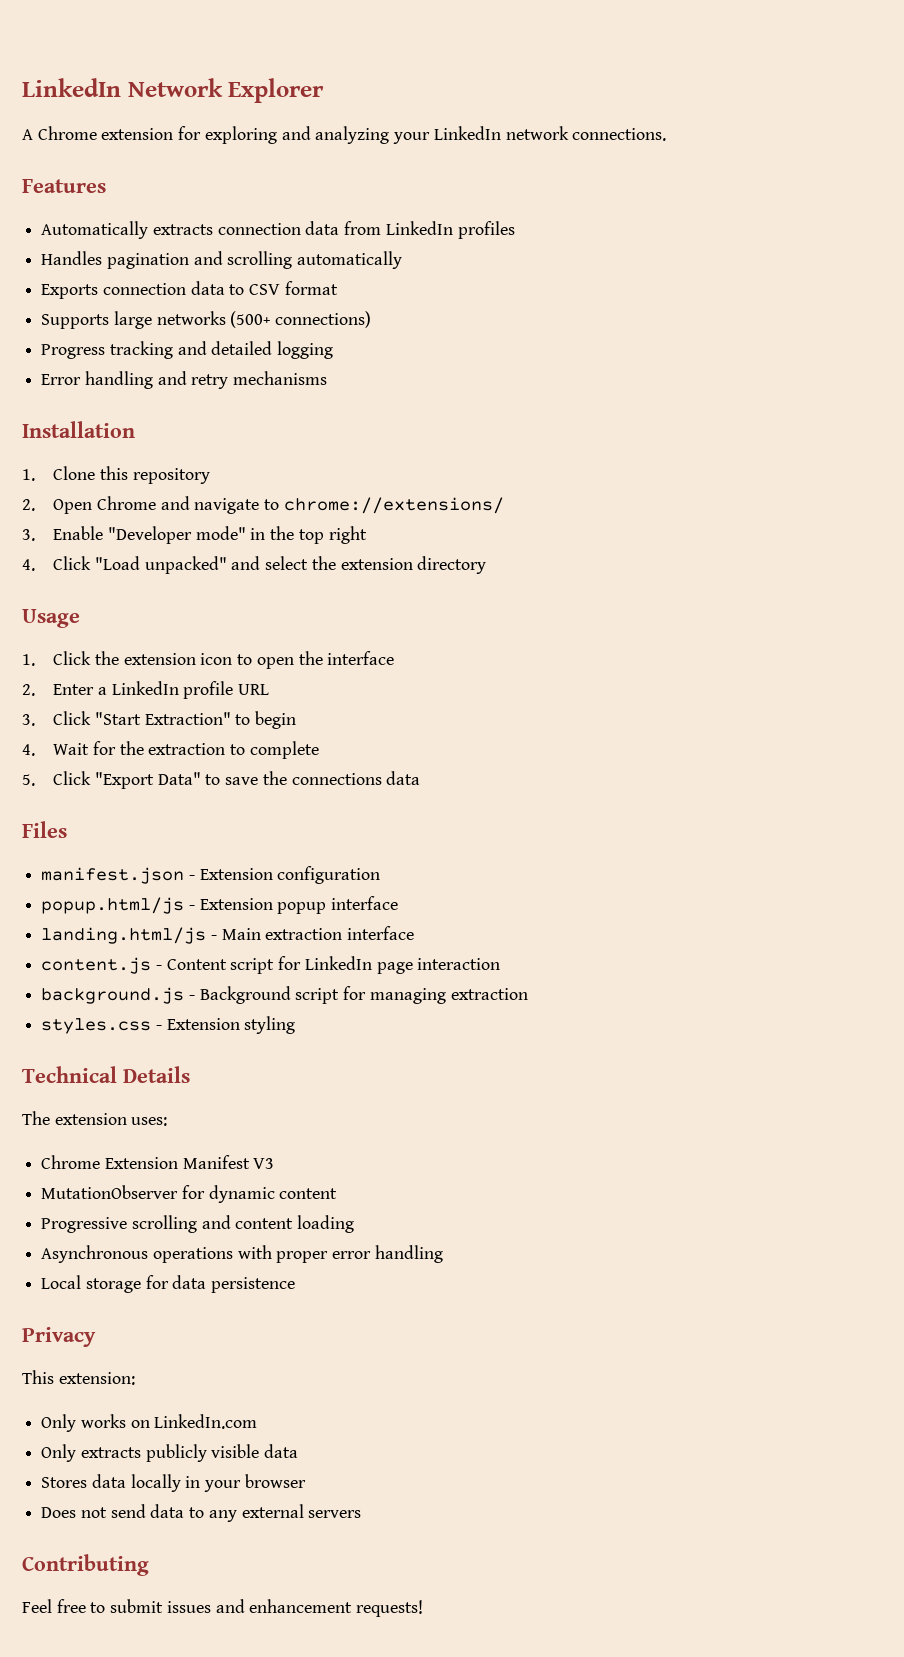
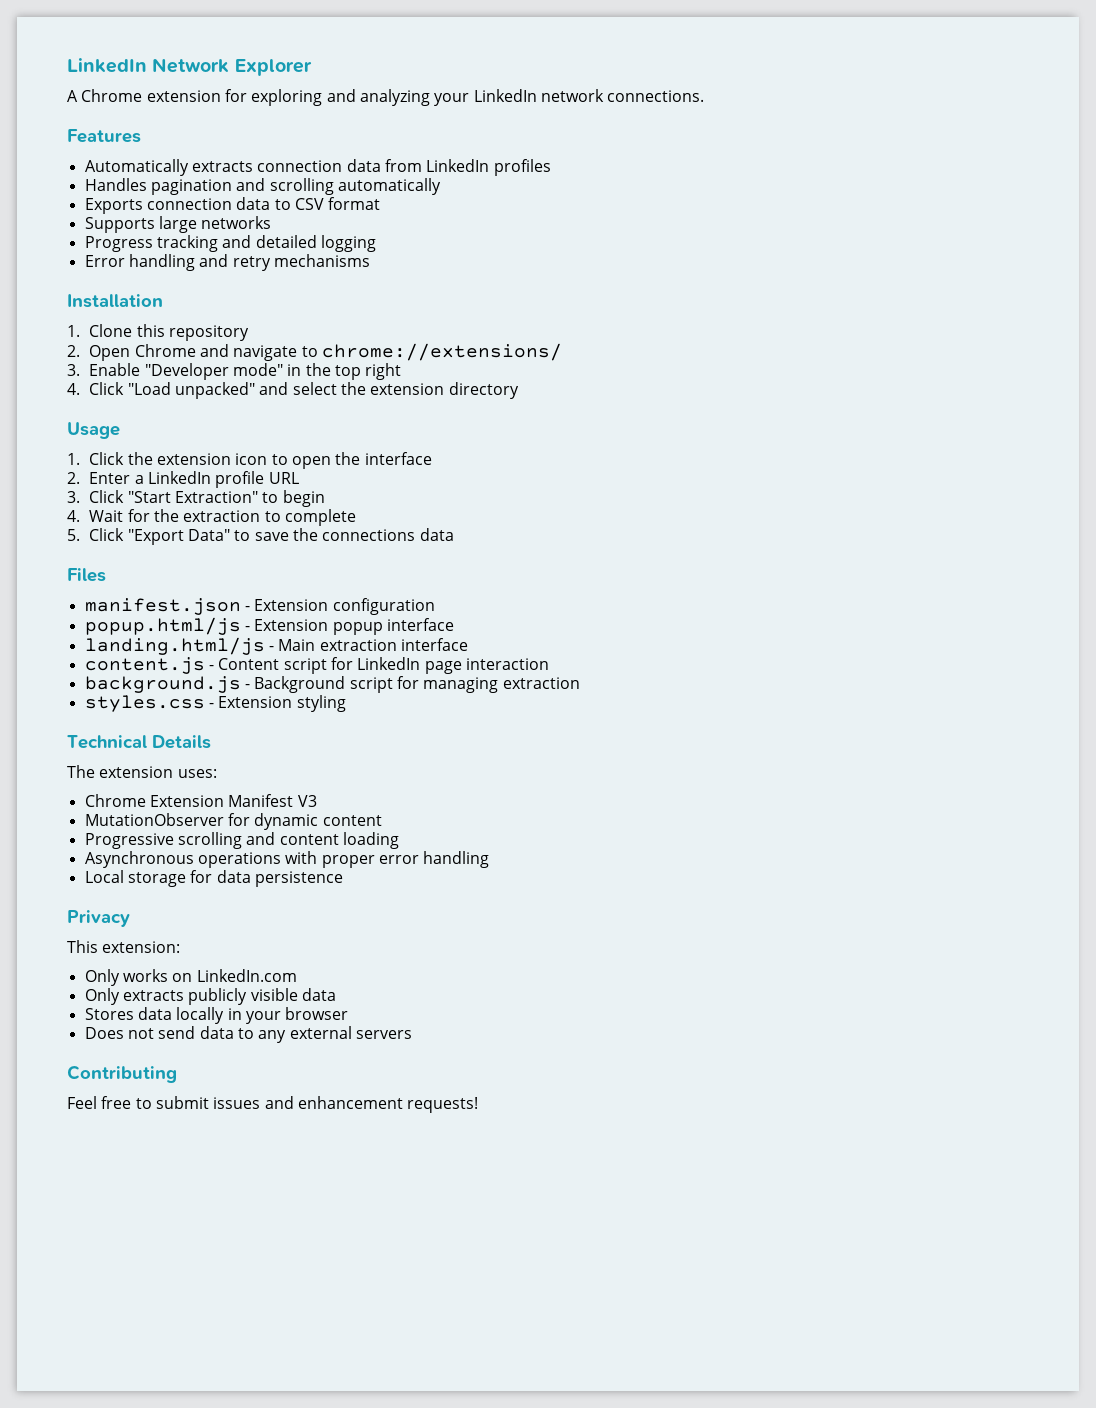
- Supports large networks (500+ connections)
+ Supports large networks

